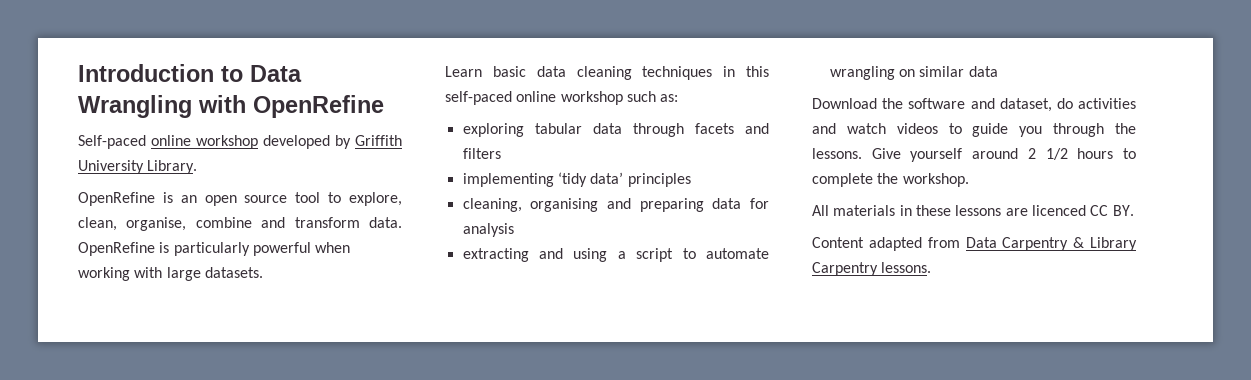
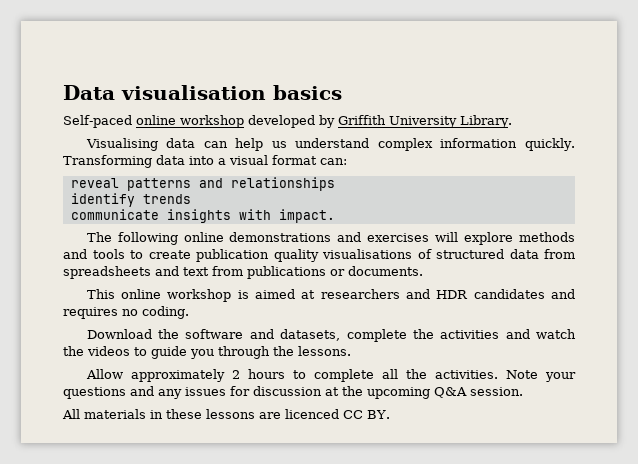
- Introduction to Data Wrangling with OpenRefine
+ Data visualisation basics
- OpenRefine is an open source tool to explore, clean, organise, combine and transform data. OpenRefine is particularly powerful when working with large datasets.
- Learn basic data cleaning techniques in this self-paced online workshop such as:
- exploring tabular data through facets and filters
- implementing ‘tidy data’ principles
- cleaning, organising and preparing data for analysis
- extracting and using a script to automate wrangling on similar data
+ Visualising data can help us understand complex information quickly. Transforming data into a visual format can:
+ reveal patterns and relationships
+ identify trends
+ communicate insights with impact.
+ The following online demonstrations and exercises will explore methods and tools to create publication quality visualisations of structured data from spreadsheets and text from publications or documents.
+ This online workshop is aimed at researchers and HDR candidates and requires no coding.
- Download the software and dataset, do activities and watch videos to guide you through the lessons. Give yourself around 2 1/2 hours to complete the workshop.
+ Download the software and datasets, complete the activities and watch the videos to guide you through the lessons.
+ Allow approximately 2 hours to complete all the activities. Note your questions and any issues for discussion at the upcoming Q&A session.
- Content adapted from Data Carpentry & Library Carpentry lessons.

